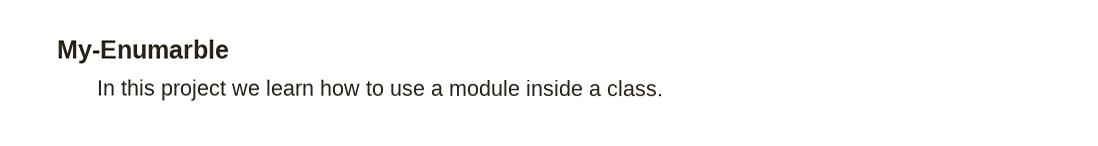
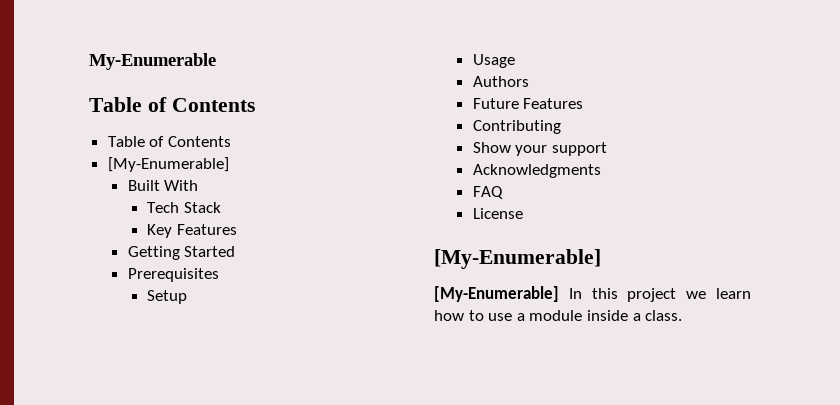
- My-Enumarble
- In this project we learn how to use a module inside a class.
+ My-Enumerable
+ Table of Contents
+ Table of Contents
+ [My-Enumerable]
+ Built With
+ Tech Stack
+ Key Features
+ Getting Started
+ Prerequisites
+ Setup
+ Usage
+ Authors
+ Future Features
+ Contributing
+ Show your support
+ Acknowledgments
+ FAQ
+ License
+ [My-Enumerable]
+ [My-Enumerable] In this project we learn how to use a module inside a class.

